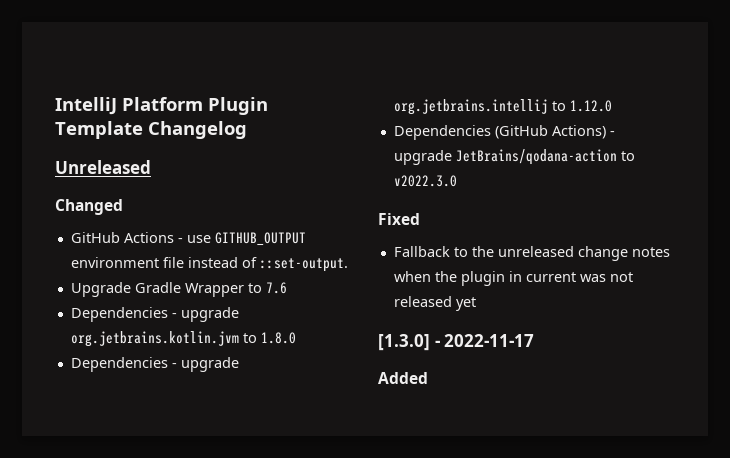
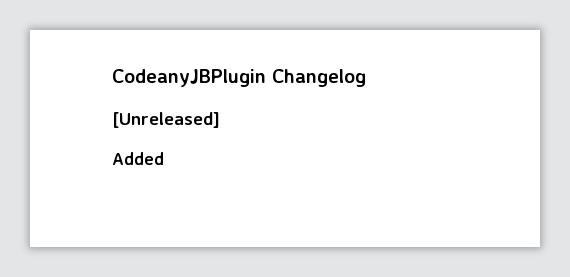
- IntelliJ Platform Plugin Template Changelog
- Unreleased
- Changed
- GitHub Actions - use GITHUB_OUTPUT environment file instead of ::set-output.
- Upgrade Gradle Wrapper to 7.6
- Dependencies - upgrade org.jetbrains.kotlin.jvm to 1.8.0
- Dependencies - upgrade org.jetbrains.intellij to 1.12.0
- Dependencies (GitHub Actions) - upgrade JetBrains/qodana-action to v2022.3.0
- Fixed
- Fallback to the unreleased change notes when the plugin in current was not released yet
- [1.3.0] - 2022-11-17
+ CodeanyJBPlugin Changelog
+ [Unreleased]

